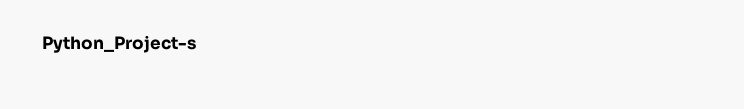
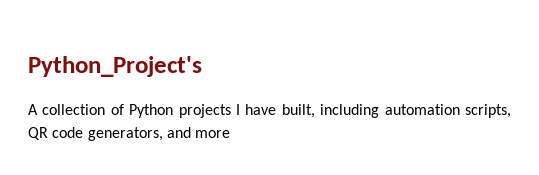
- Python_Project-s
+ Python_Project's
+ A collection of Python projects I have built, including automation scripts, QR code generators, and more

